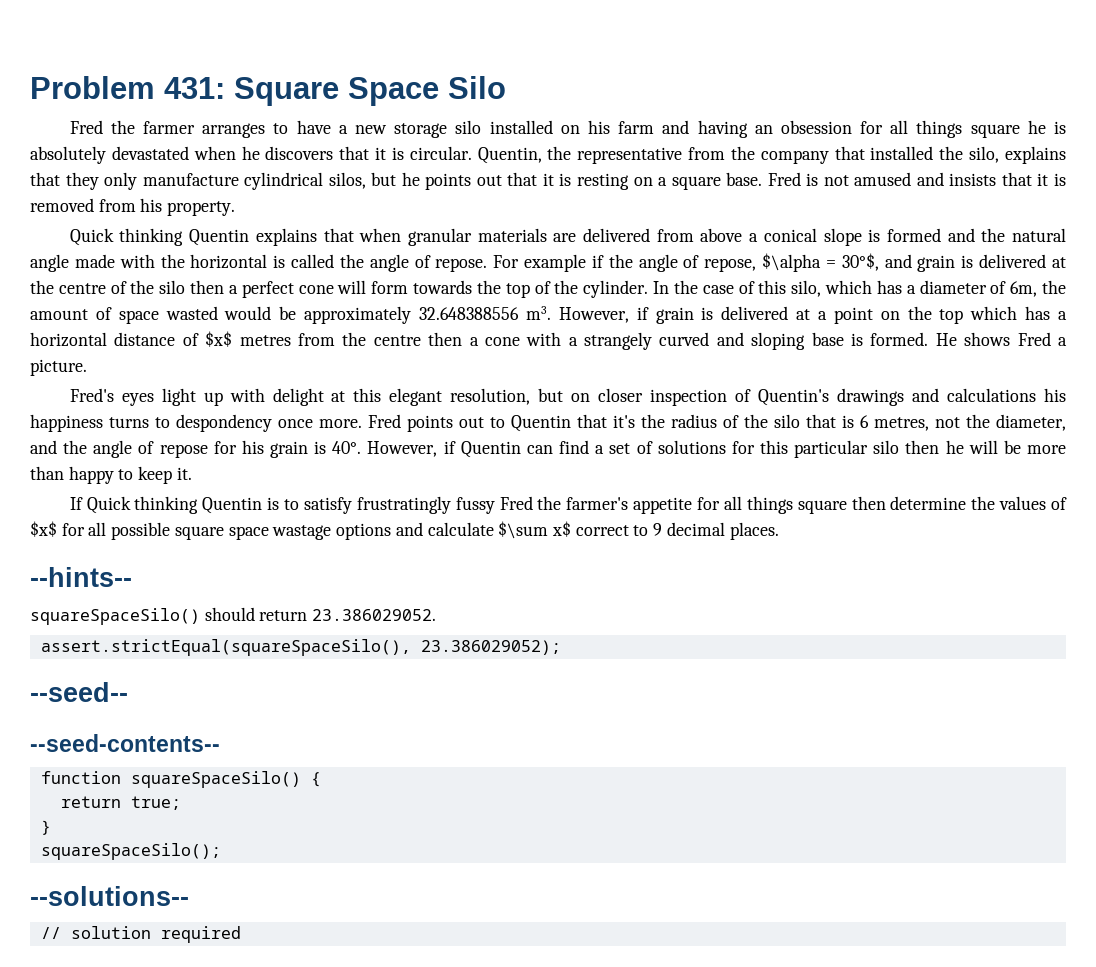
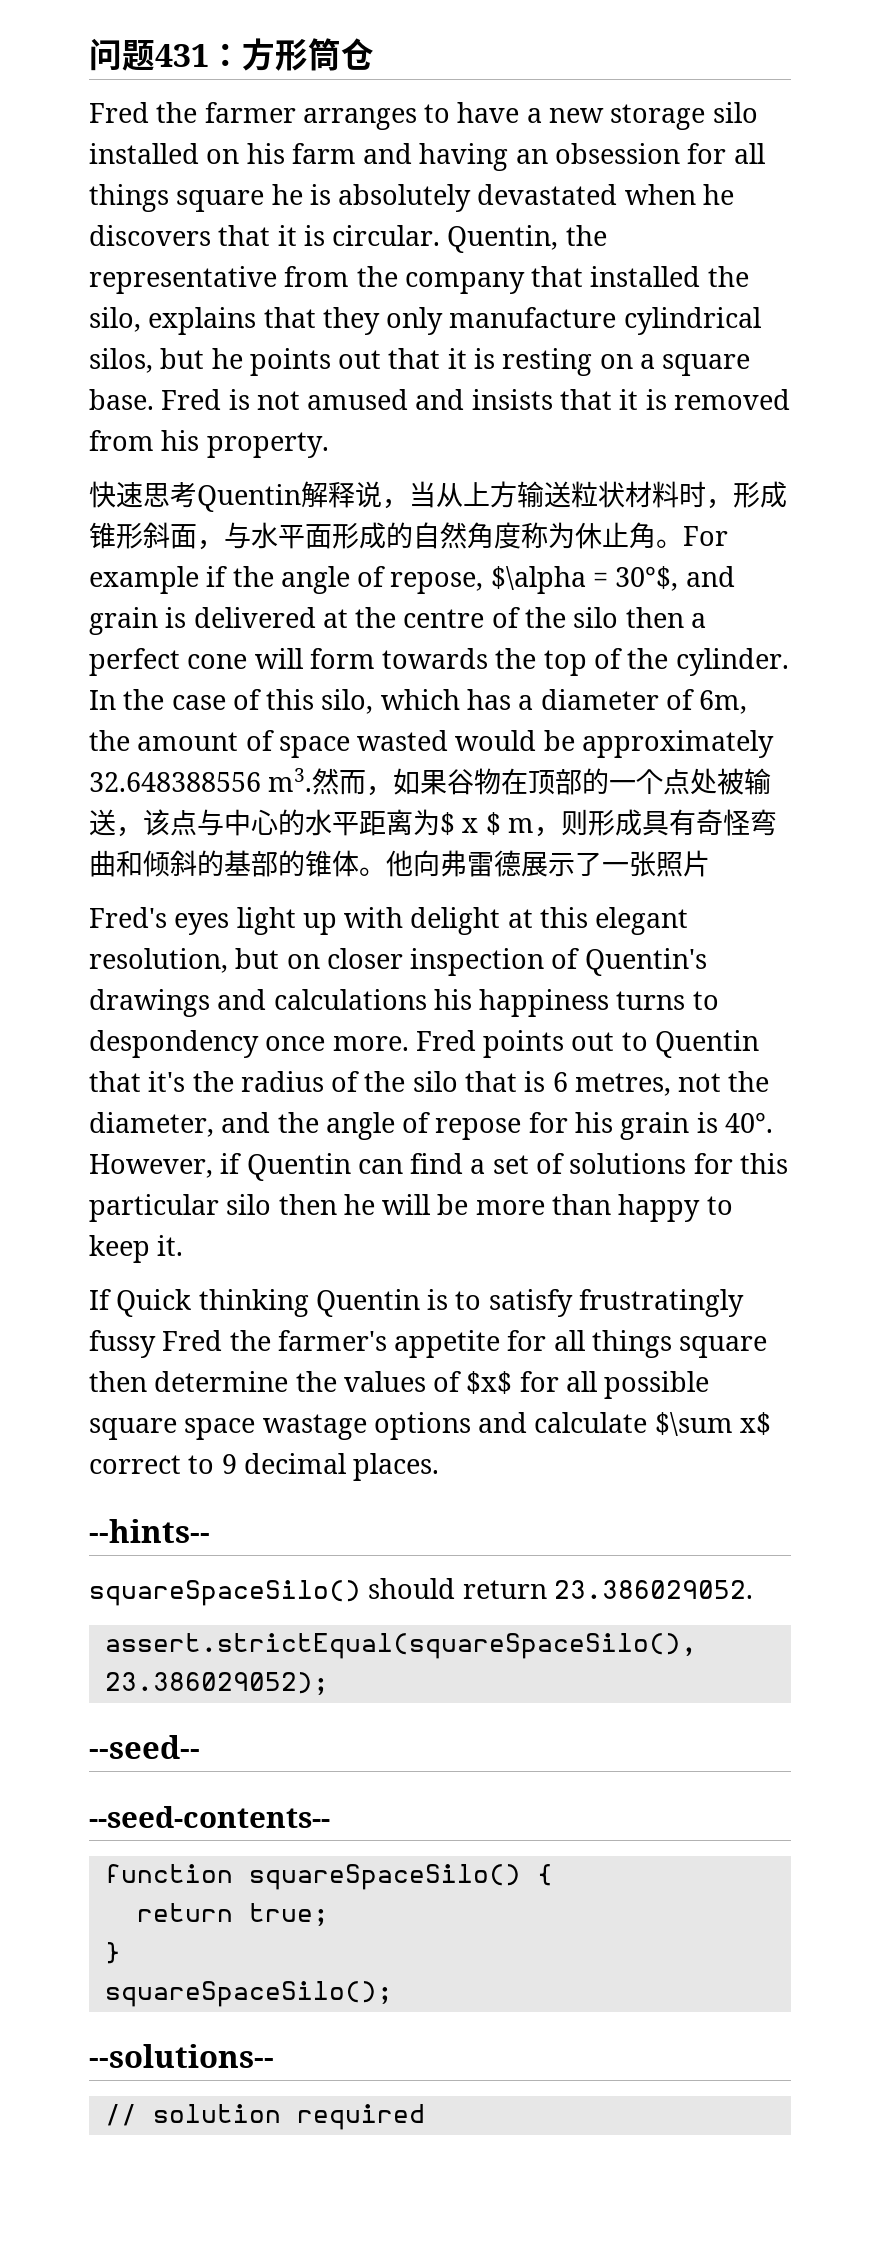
- Problem 431: Square Space Silo
+ 问题431：方形筒仓
- Quick thinking Quentin explains that when granular materials are delivered from above a conical slope is formed and the natural angle made with the horizontal is called the angle of repose.
+ 快速思考Quentin解释说，当从上方输送粒状材料时，形成锥形斜面，与水平面形成的自然角度称为休止角。
- However, if grain is delivered at a point on the top which has a horizontal distance of $x$ metres from the centre then a cone with a strangely curved and sloping base is formed. He shows Fred a picture.
+ 然而，如果谷物在顶部的一个点处被输送，该点与中心的水平距离为$ x $ m，则形成具有奇怪弯曲和倾斜的基部的锥体。他向弗雷德展示了一张照片

